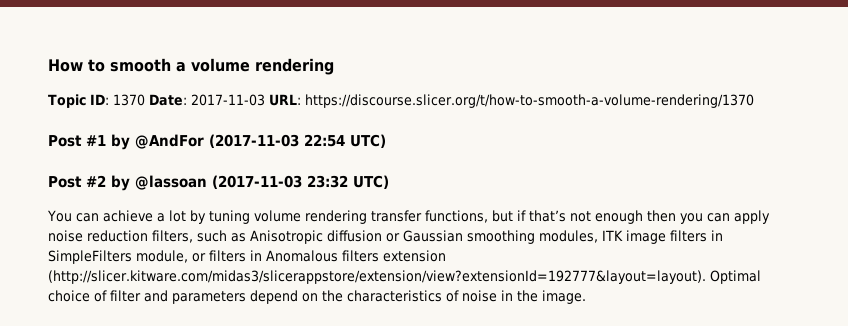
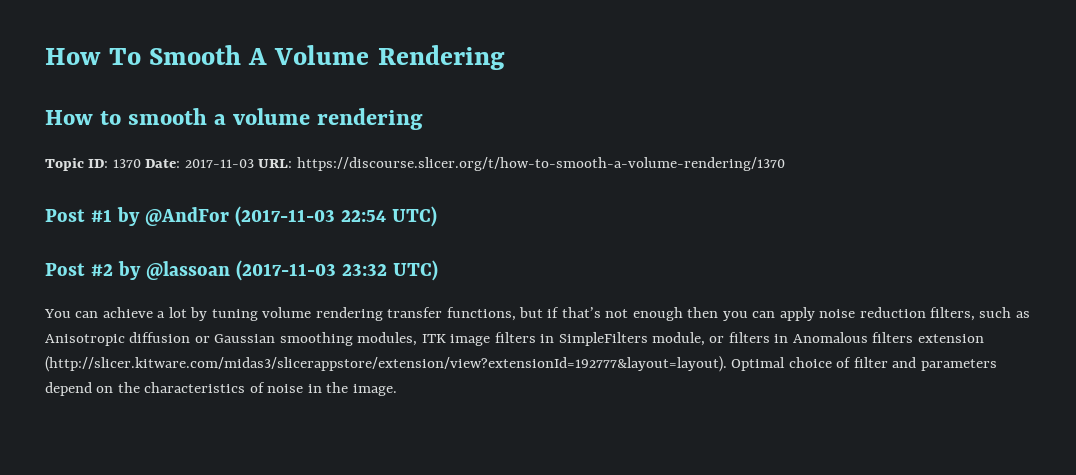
+ How To Smooth A Volume Rendering

